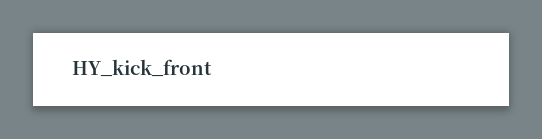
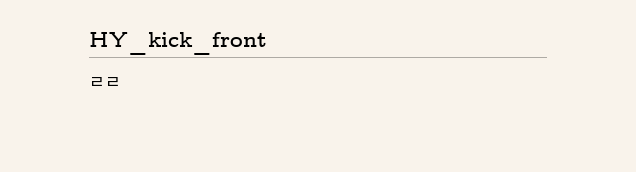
+ ㄹㄹ

